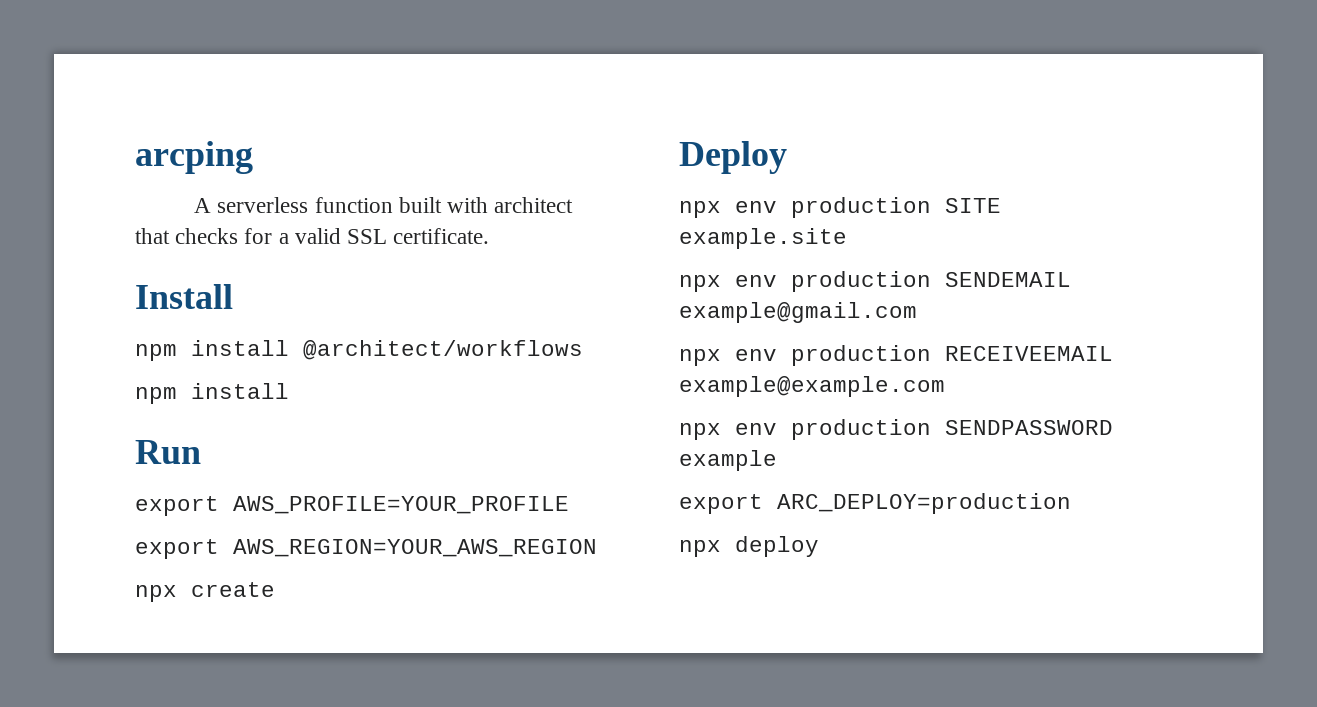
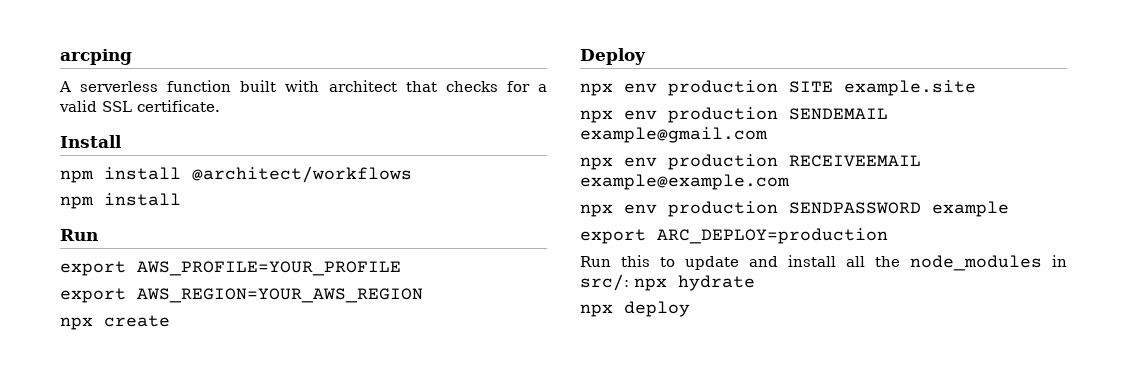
+ Run this to update and install all the node_modules in src/: npx hydrate

